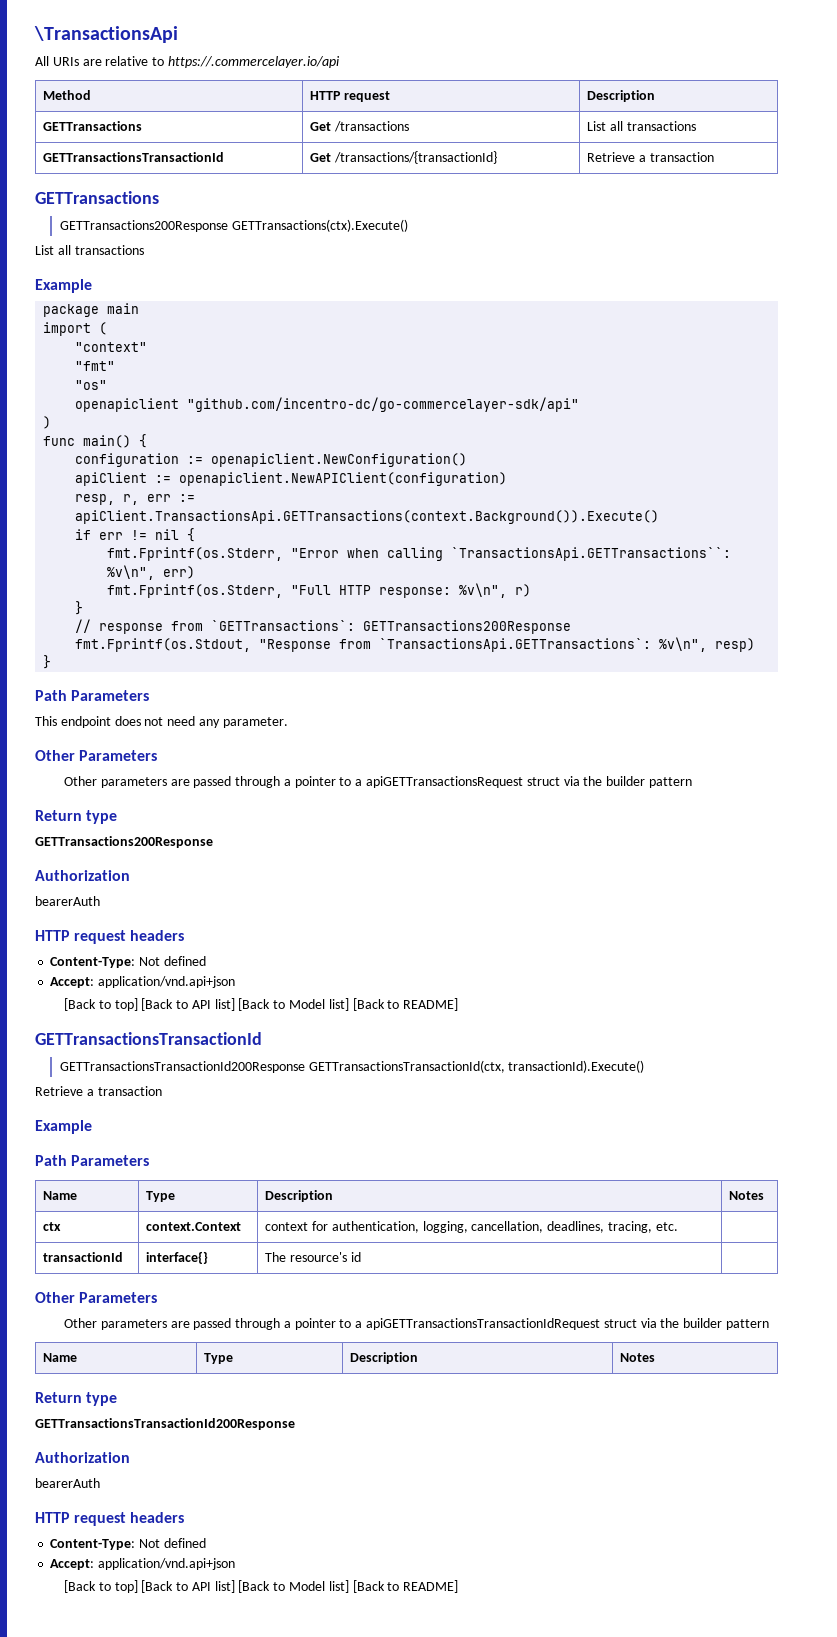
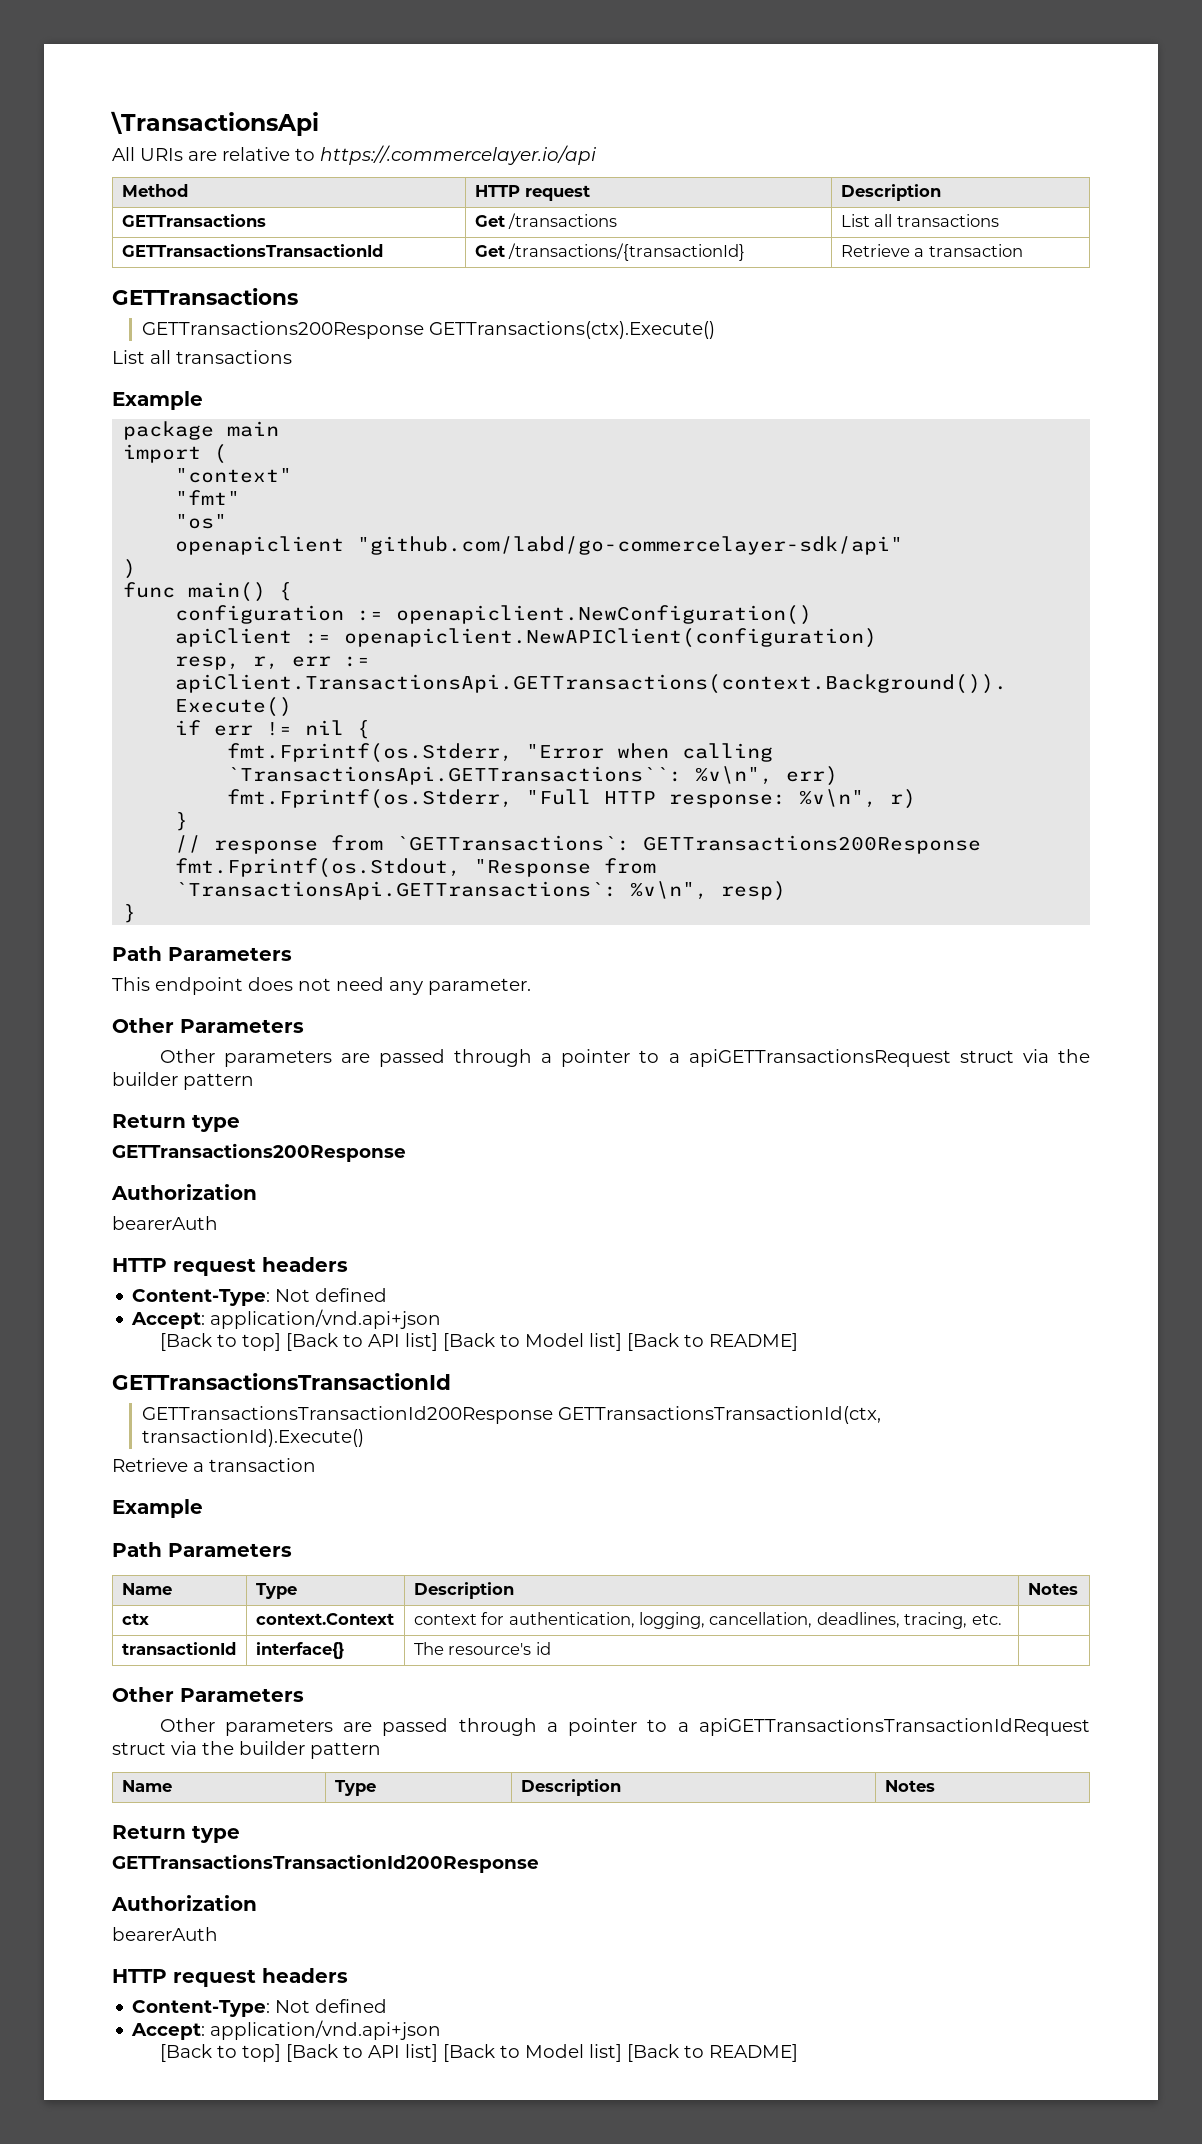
- openapiclient "github.com/incentro-dc/go-commercelayer-sdk/api"
+ openapiclient "github.com/labd/go-commercelayer-sdk/api"

